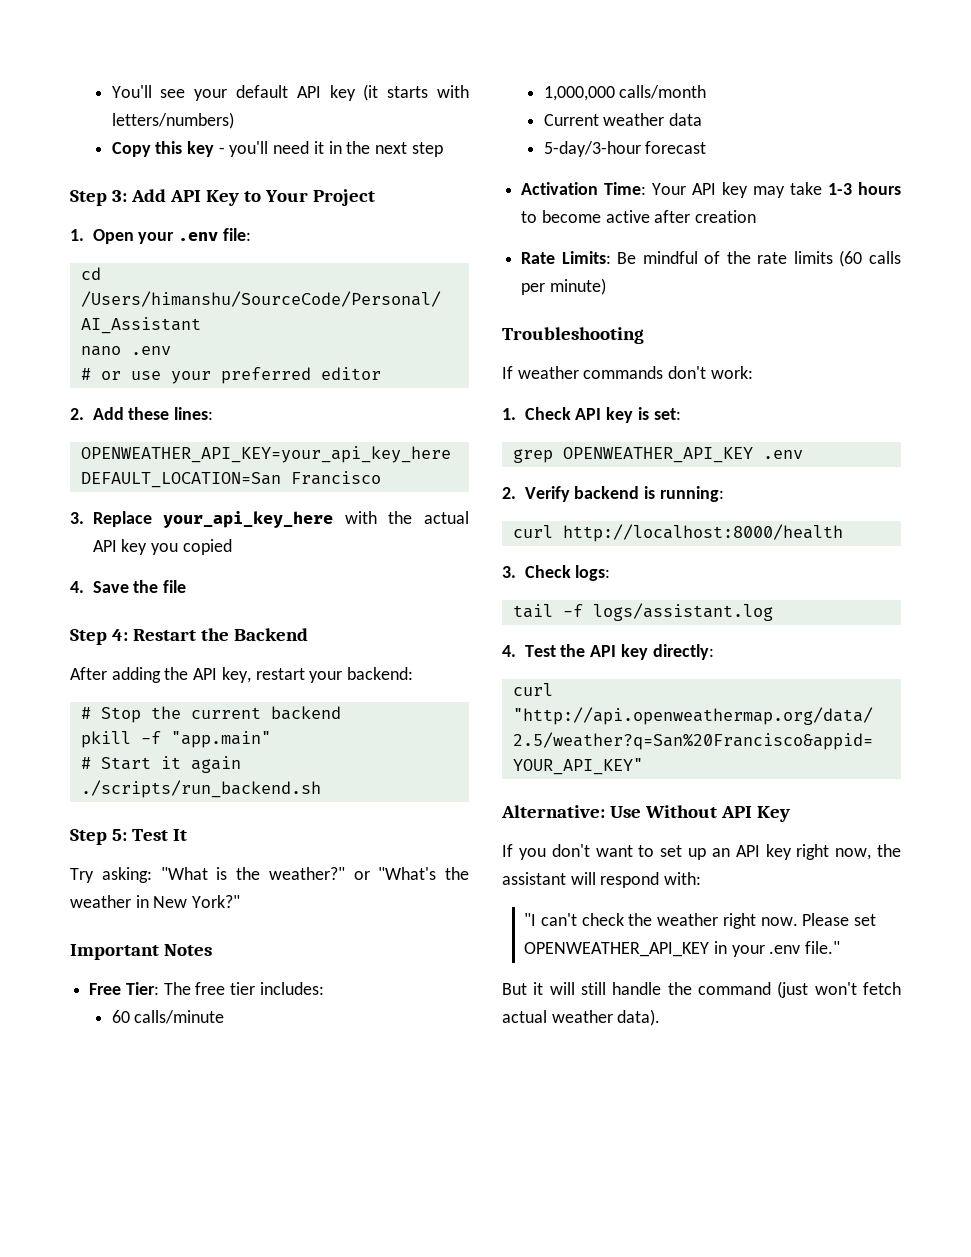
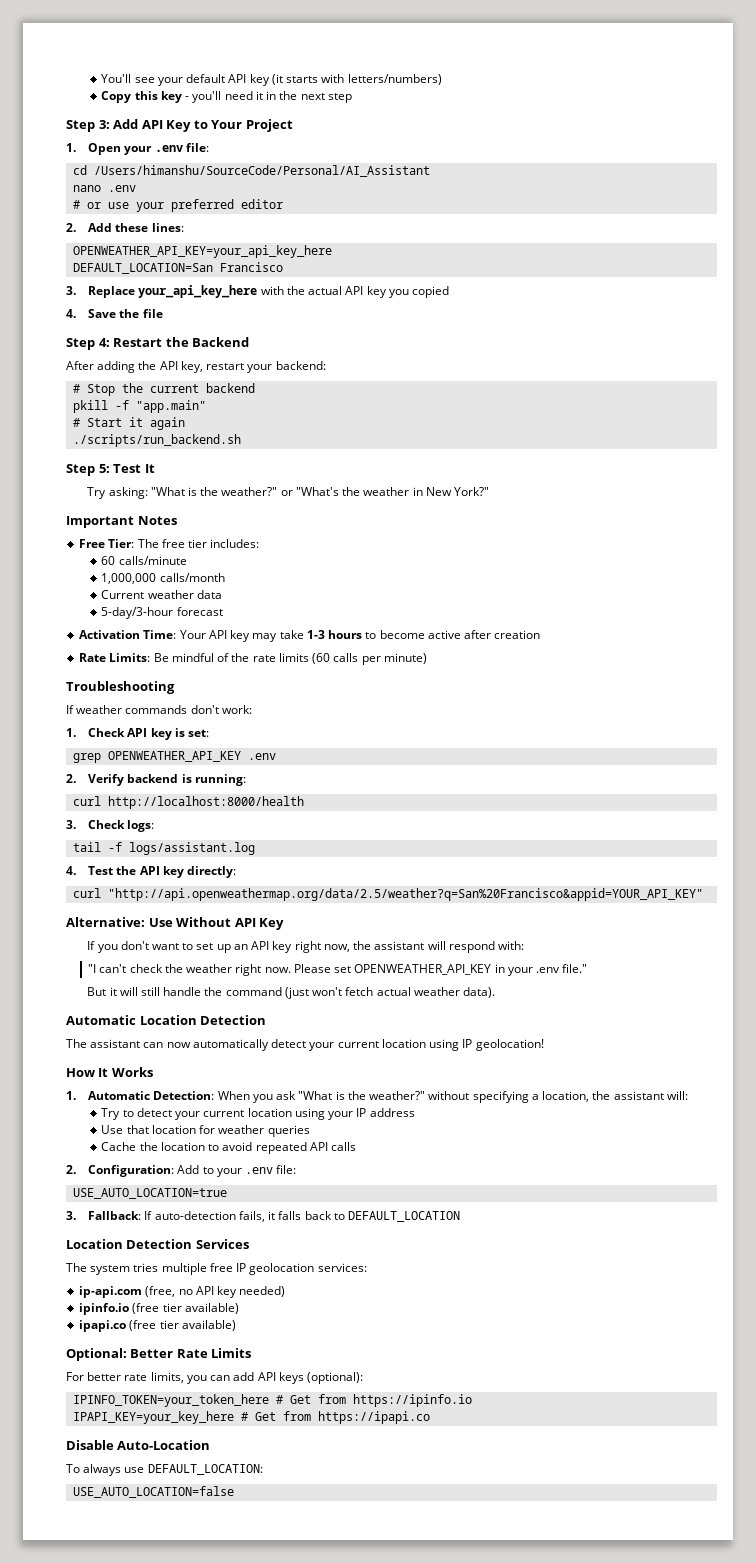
+ Automatic Location Detection
+ The assistant can now automatically detect your current location using IP geolocation!
+ How It Works
+ 1. Automatic Detection: When you ask "What is the weather?" without specifying a location, the assistant will:
+ Try to detect your current location using your IP address
+ Use that location for weather queries
+ Cache the location to avoid repeated API calls
+ 2. Configuration: Add to your .env file:
+ USE_AUTO_LOCATION=true
+ 3. Fallback: If auto-detection fails, it falls back to DEFAULT_LOCATION
+ Location Detection Services
+ The system tries multiple free IP geolocation services:
+ ip-api.com (free, no API key needed)
+ ipinfo.io (free tier available)
+ ipapi.co (free tier available)
+ Optional: Better Rate Limits
+ For better rate limits, you can add API keys (optional):
+ IPINFO_TOKEN=your_token_here # Get from https://ipinfo.io
+ IPAPI_KEY=your_key_here # Get from https://ipapi.co
+ Disable Auto-Location
+ To always use DEFAULT_LOCATION:
+ USE_AUTO_LOCATION=false

